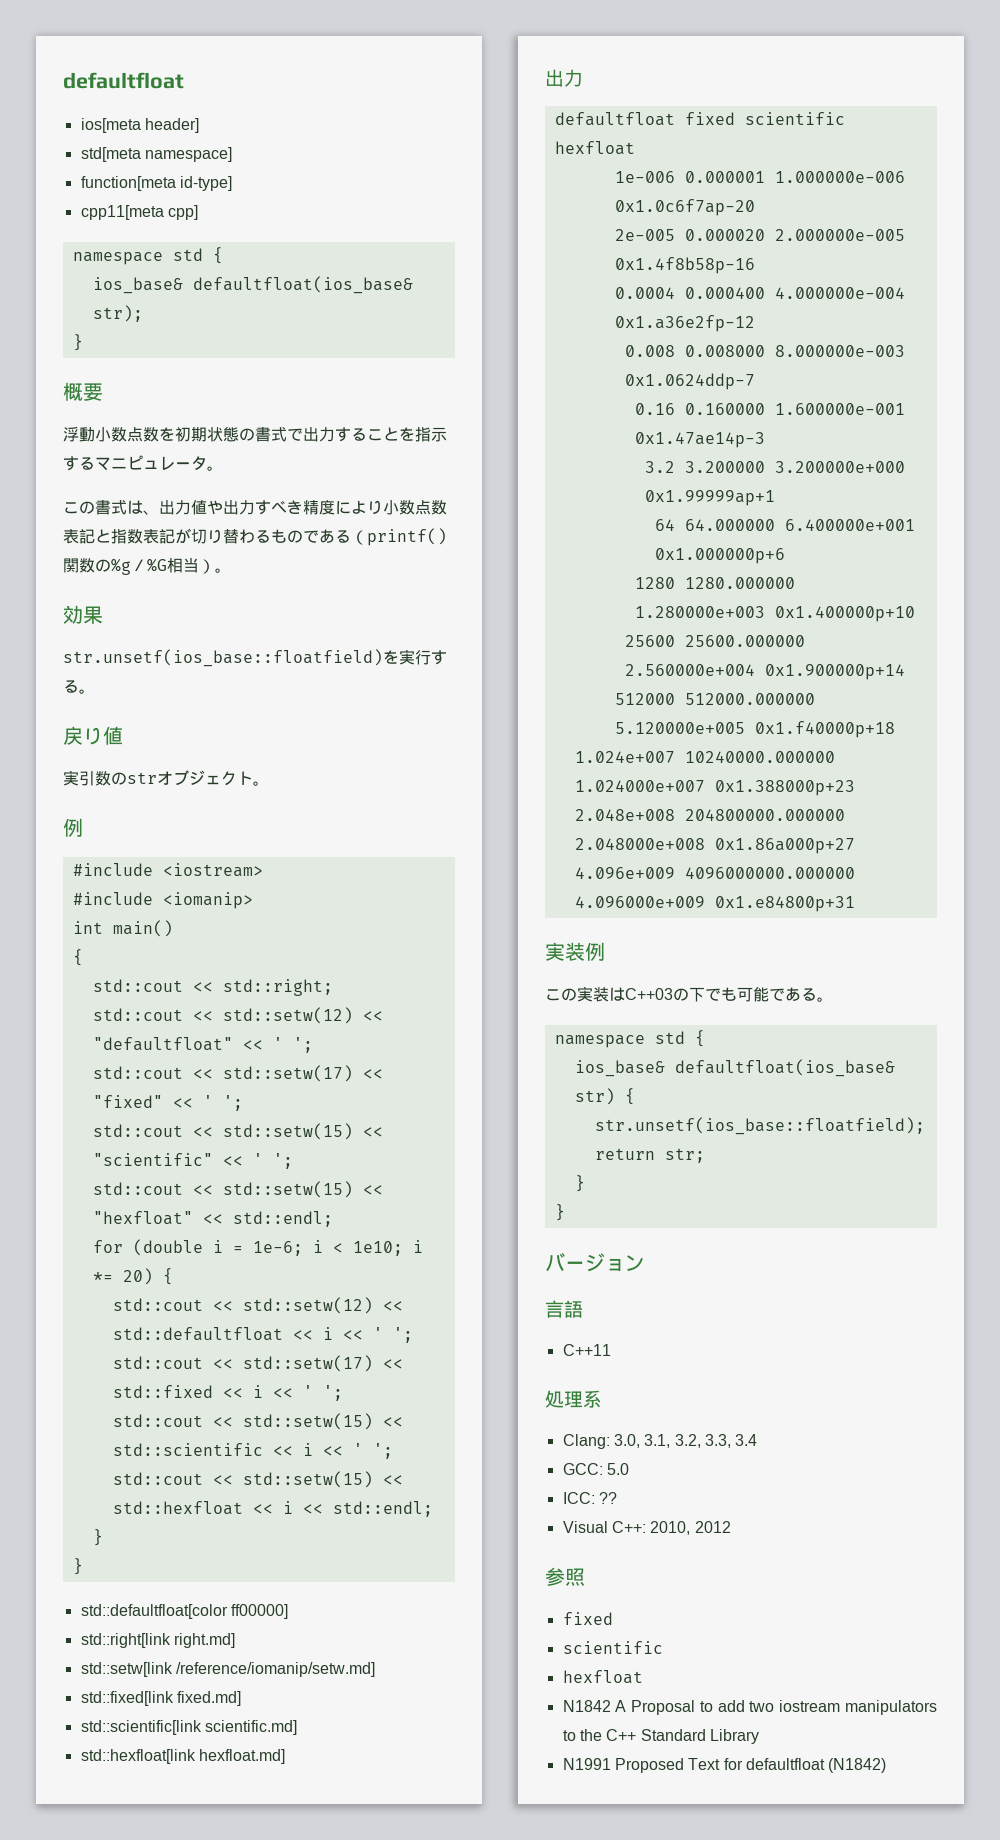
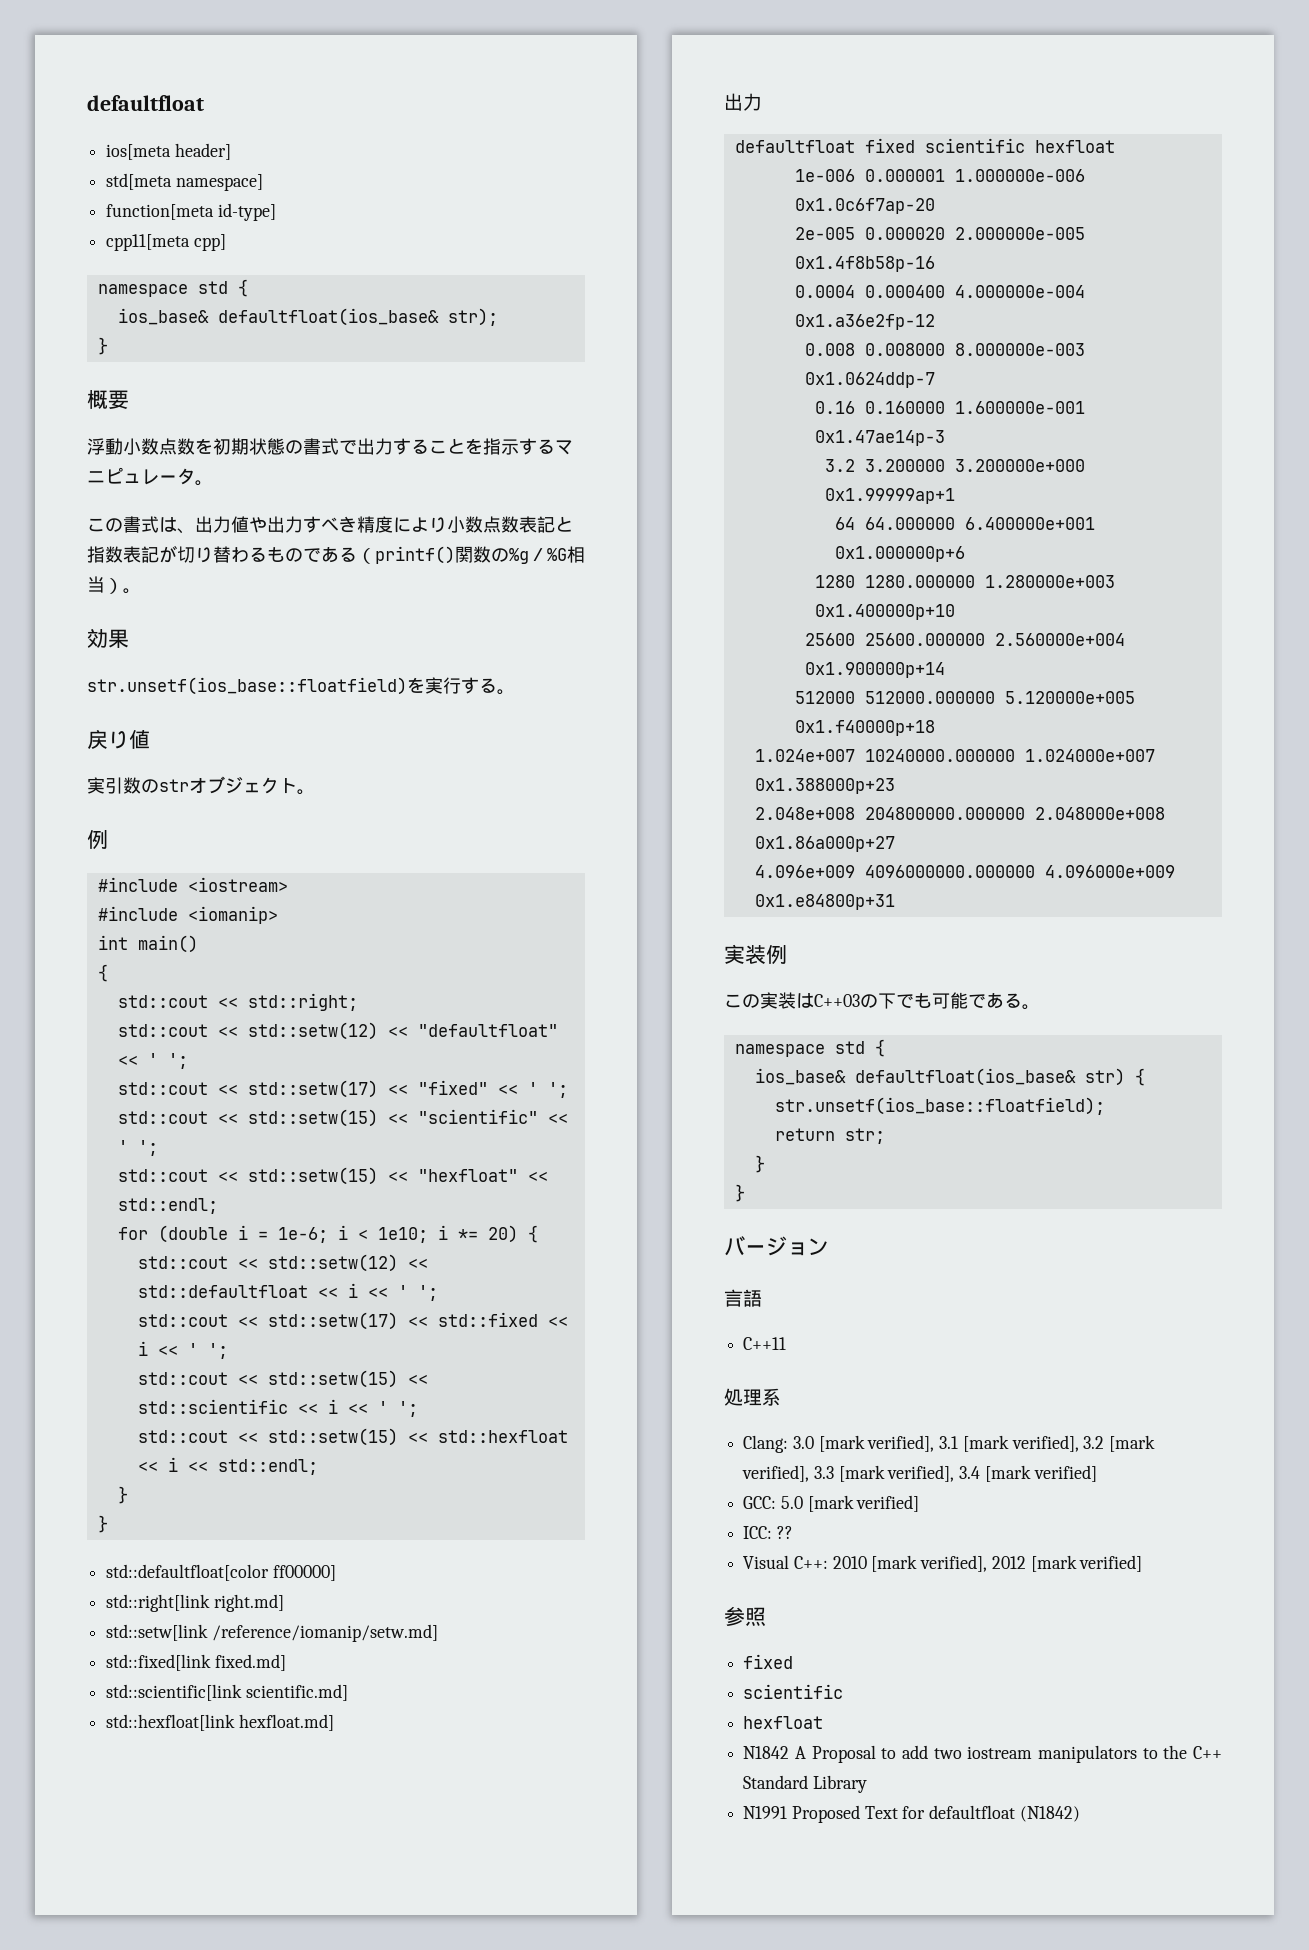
- Clang: 3.0, 3.1, 3.2, 3.3, 3.4
+ Clang: 3.0 [mark verified], 3.1 [mark verified], 3.2 [mark verified], 3.3 [mark verified], 3.4 [mark verified]
- GCC: 5.0
+ GCC: 5.0 [mark verified]
- Visual C++: 2010, 2012
+ Visual C++: 2010 [mark verified], 2012 [mark verified]

